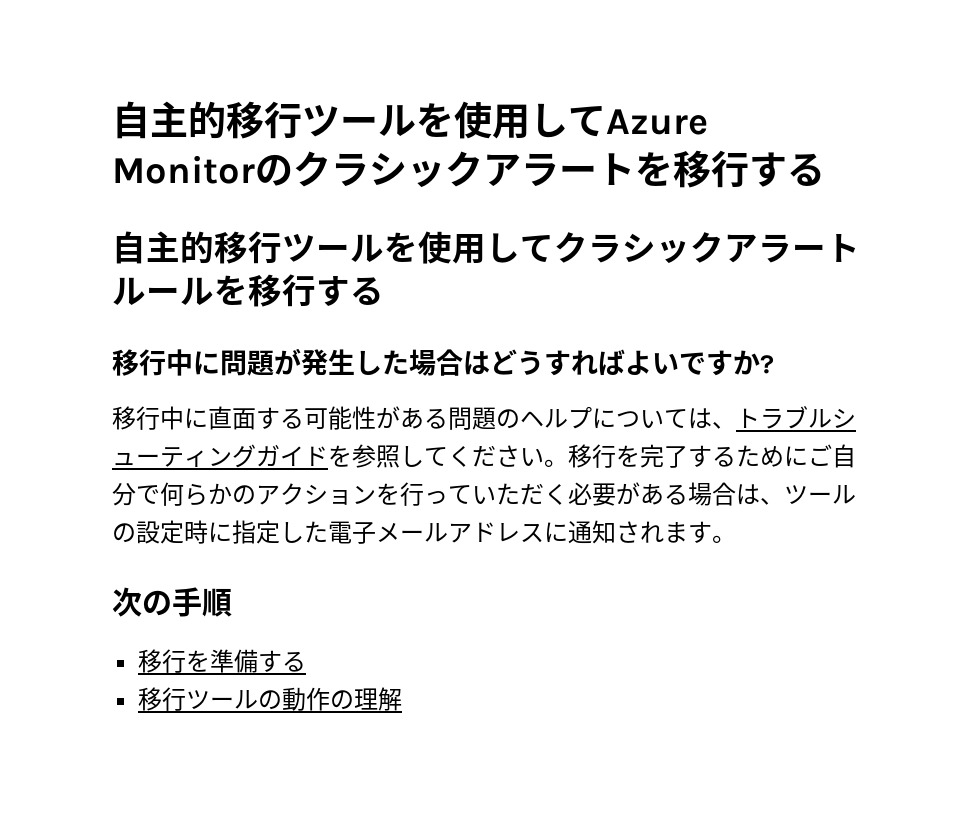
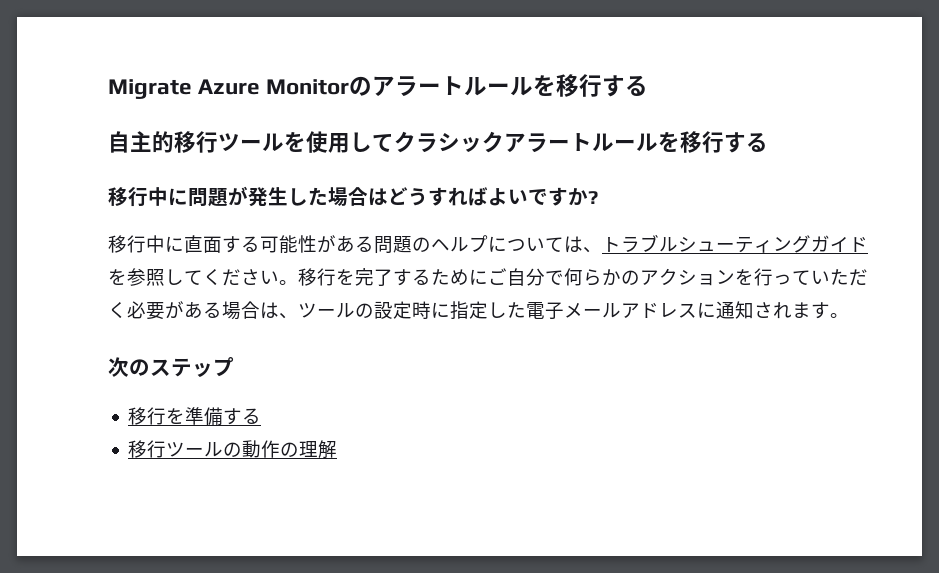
- 自主的移行ツールを使用してAzure Monitorのクラシックアラートを移行する
+ Migrate Azure Monitorのアラートルールを移行する
- 次の手順
+ 次のステップ

